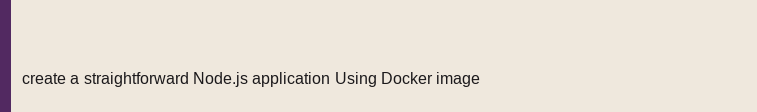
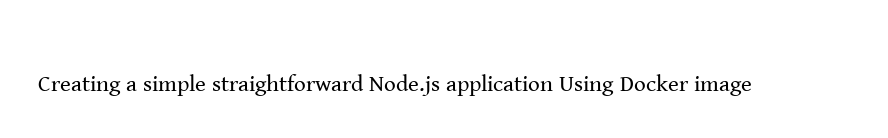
- create a straightforward Node.js application Using Docker image
+ Creating a simple straightforward Node.js application Using Docker image

